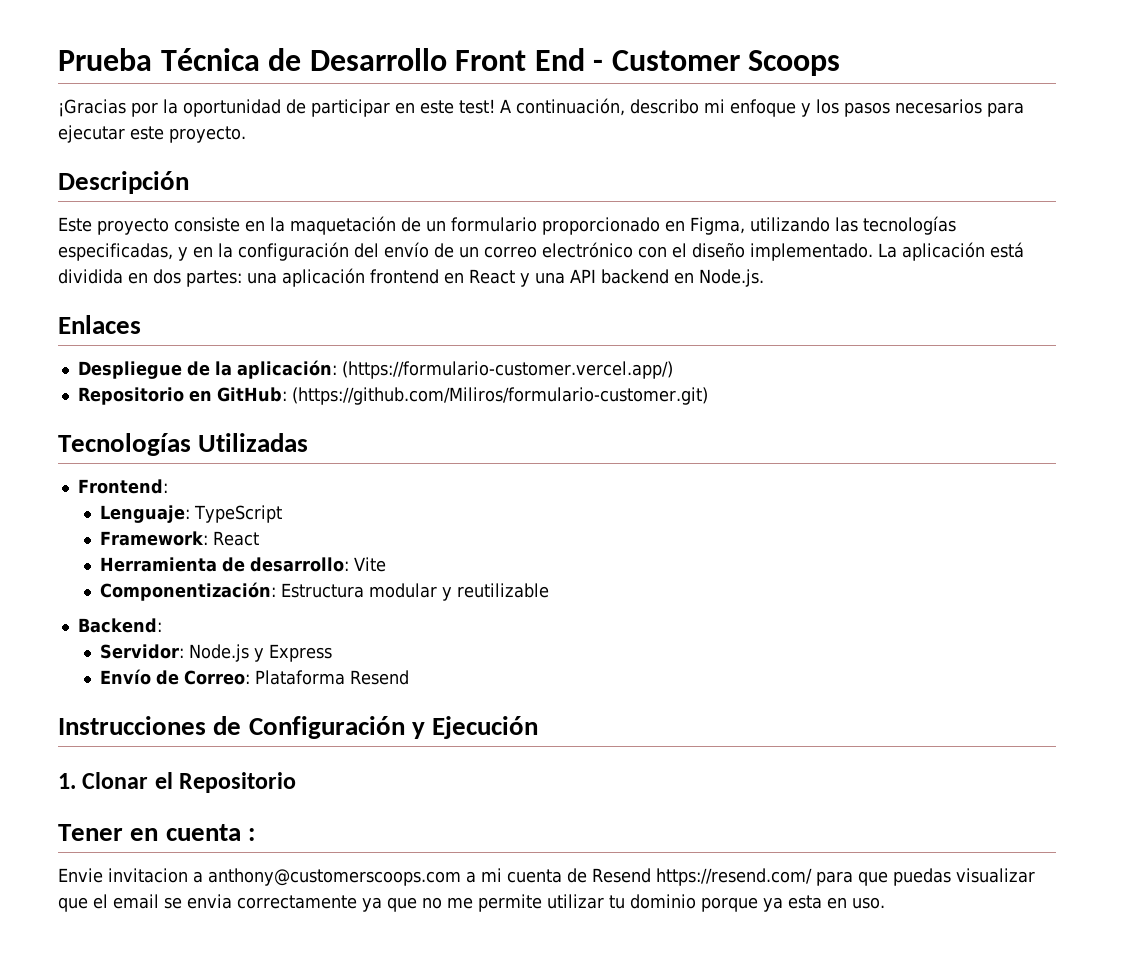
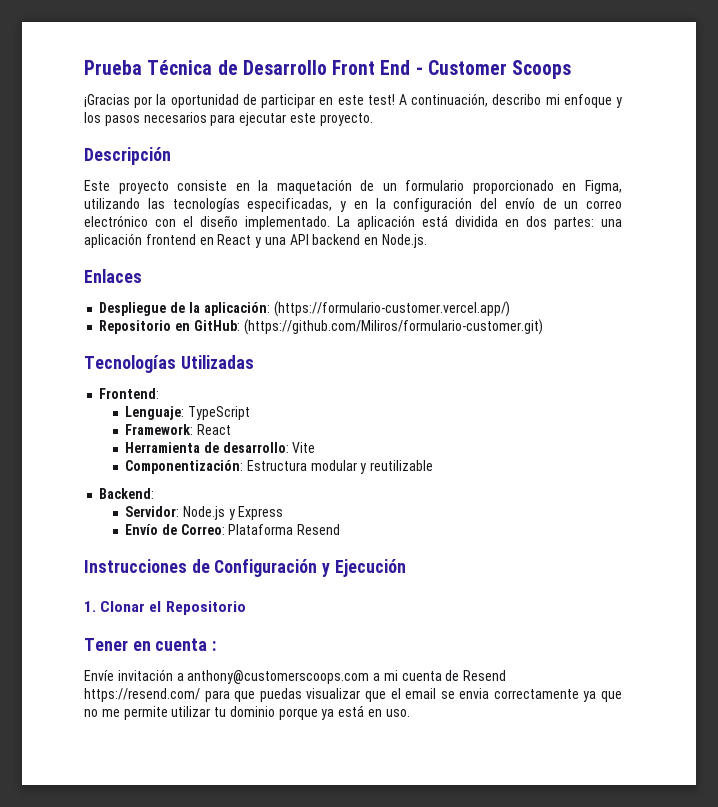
- Envie invitacion a anthony@customerscoops.com a mi cuenta de Resend https://resend.com/ para que puedas visualizar que el email se envia correctamente ya que no me permite utilizar tu dominio porque ya esta en uso.
+ Envíe invitación a anthony@customerscoops.com a mi cuenta de Resend https://resend.com/ para que puedas visualizar que el email se envia correctamente ya que no me permite utilizar tu dominio porque ya está en uso.

